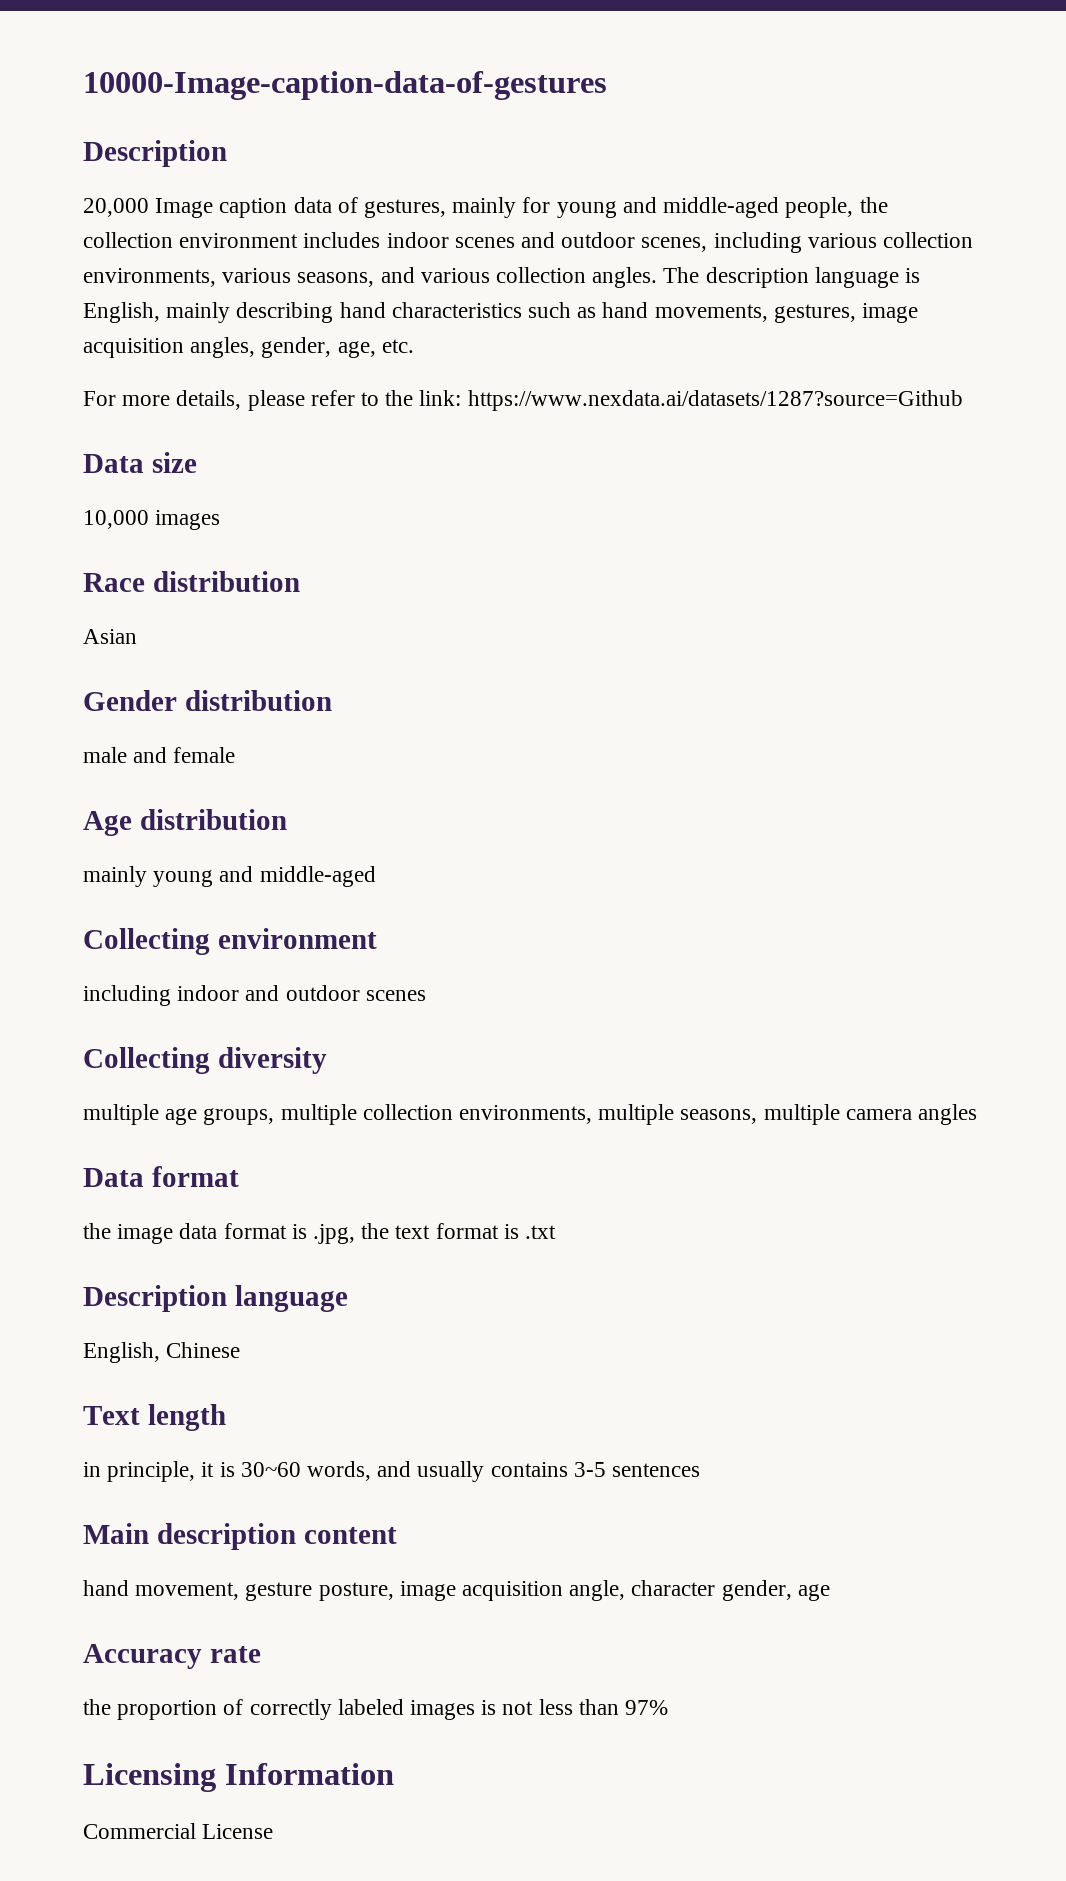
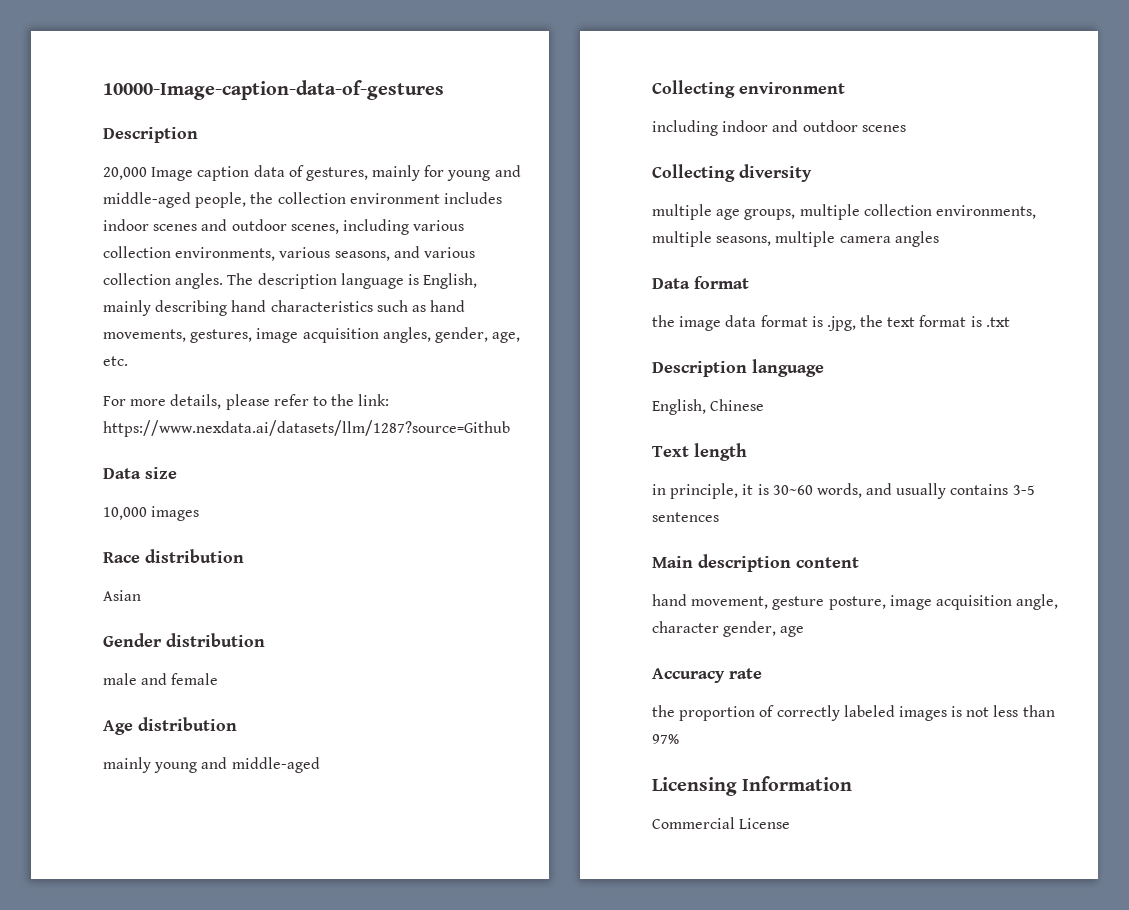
- For more details, please refer to the link: https://www.nexdata.ai/datasets/1287?source=Github
+ For more details, please refer to the link: https://www.nexdata.ai/datasets/llm/1287?source=Github

